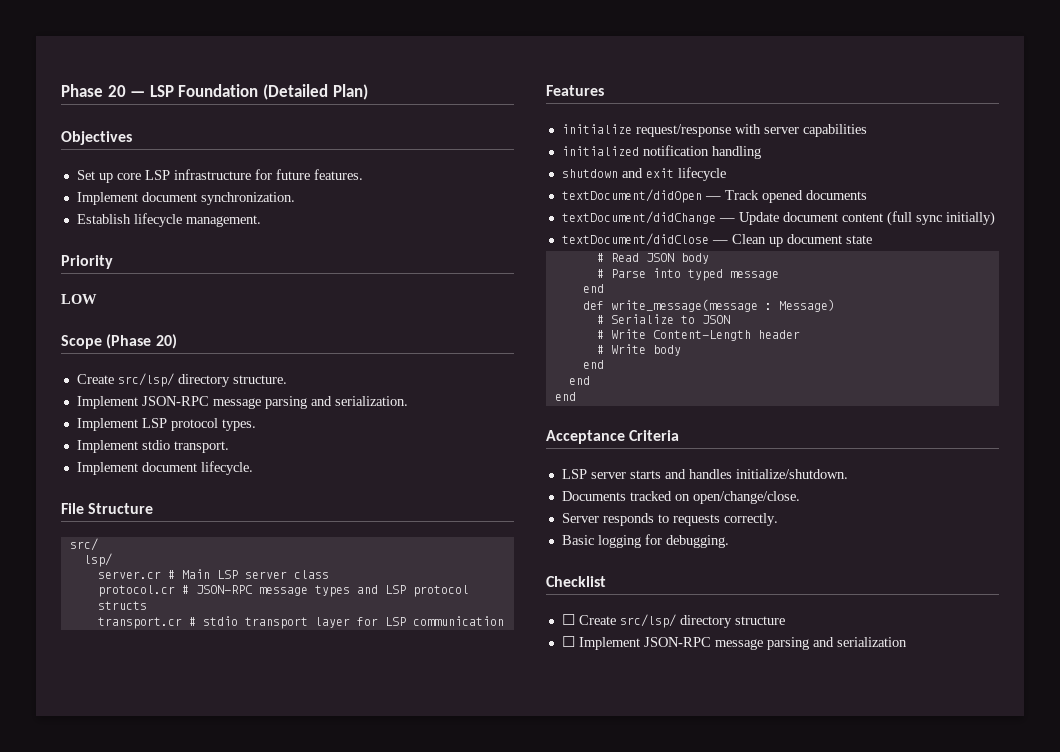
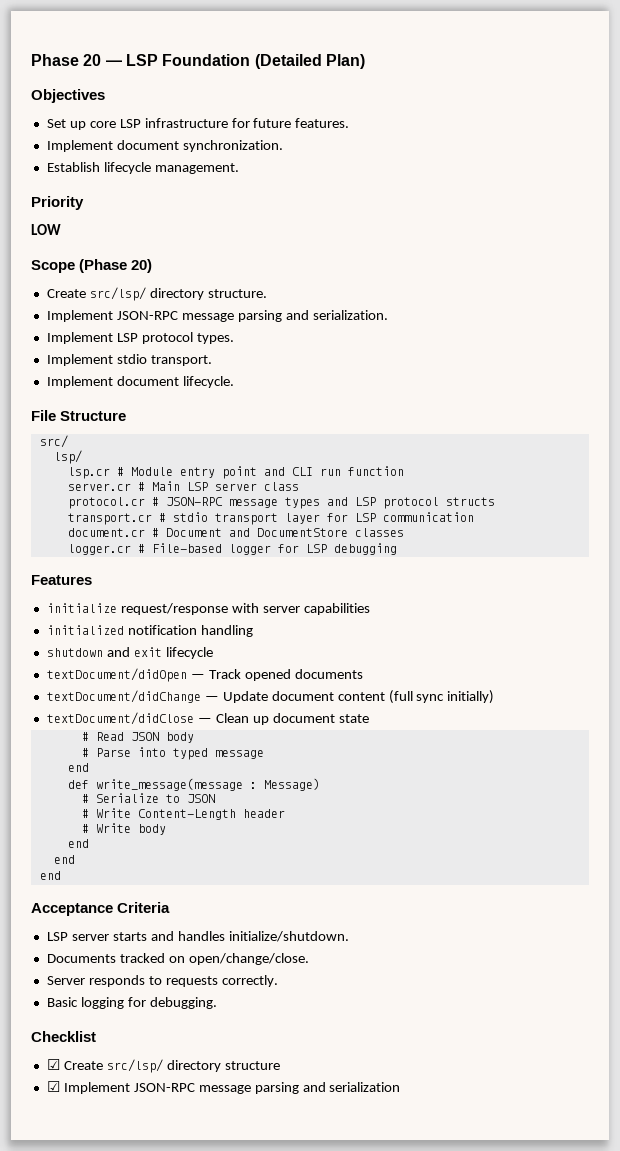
+ lsp.cr # Module entry point and CLI run function
+ document.cr # Document and DocumentStore classes
+ logger.cr # File-based logger for LSP debugging
- ☐ Create src/lsp/ directory structure
+ ☑ Create src/lsp/ directory structure
- ☐ Implement JSON-RPC message parsing and serialization
+ ☑ Implement JSON-RPC message parsing and serialization

